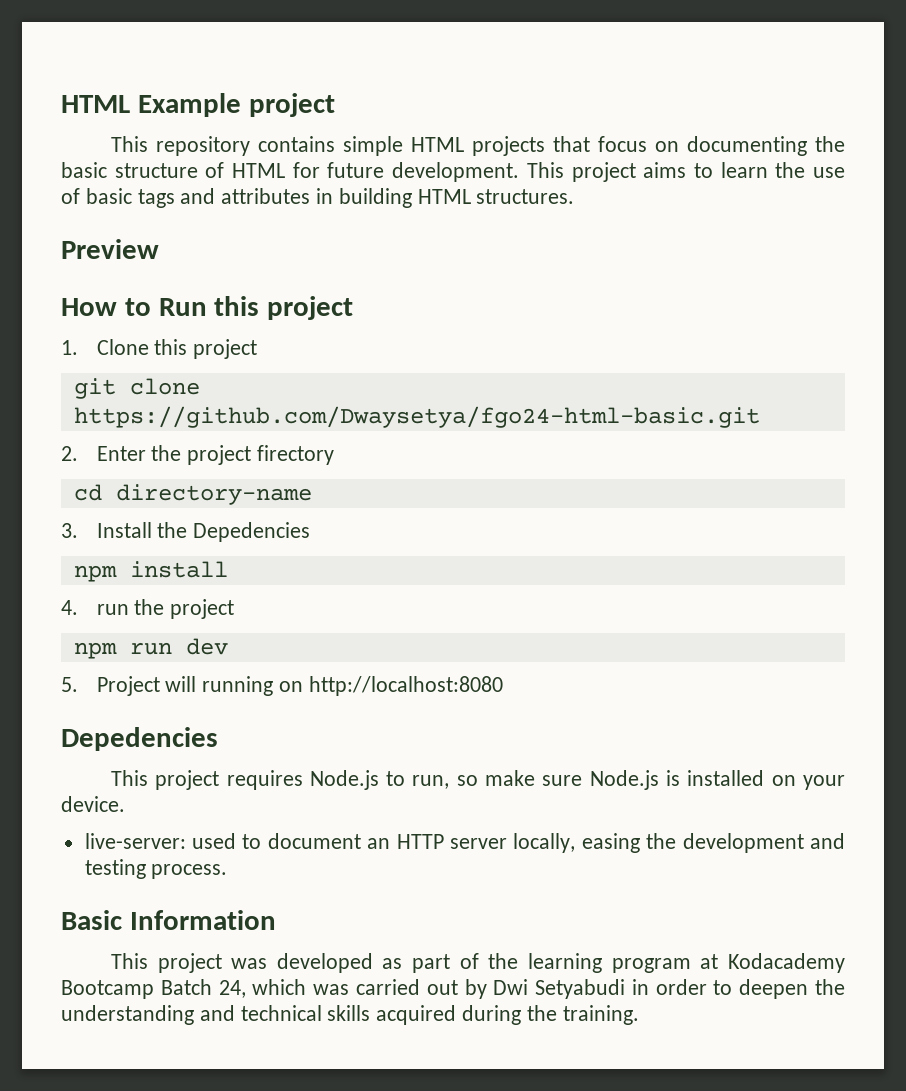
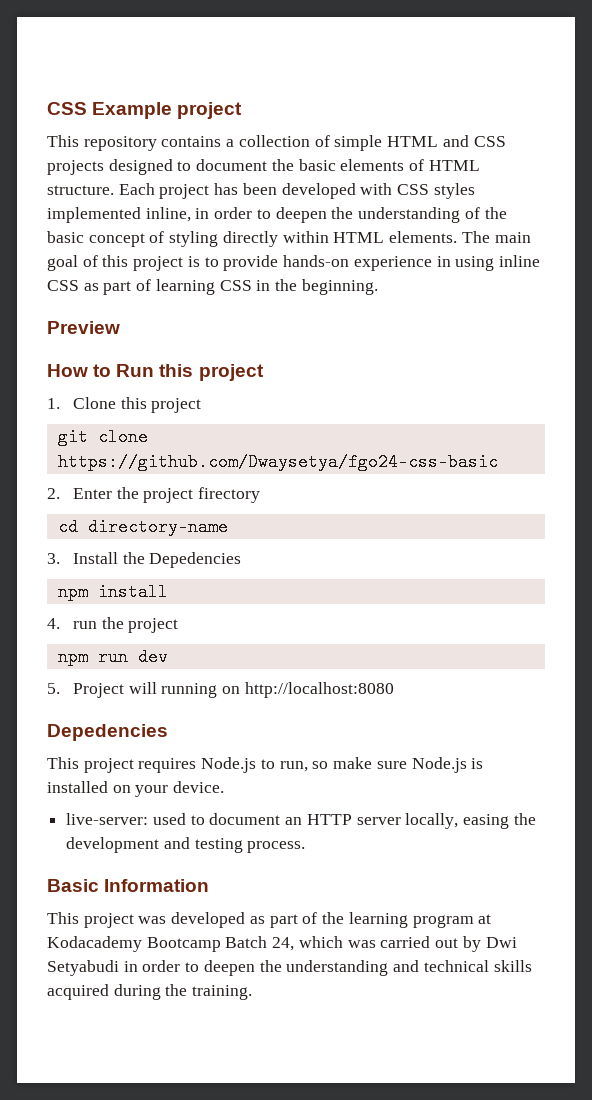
- HTML Example project
+ CSS Example project
- This repository contains simple HTML projects that focus on documenting the basic structure of HTML for future development. This project aims to learn the use of basic tags and attributes in building HTML structures.
+ This repository contains a collection of simple HTML and CSS projects designed to document the basic elements of HTML structure. Each project has been developed with CSS styles implemented inline, in order to deepen the understanding of the basic concept of styling directly within HTML elements. The main goal of this project is to provide hands-on experience in using inline CSS as part of learning CSS in the beginning.
- git clone https://github.com/Dwaysetya/fgo24-html-basic.git
+ git clone https://github.com/Dwaysetya/fgo24-css-basic

